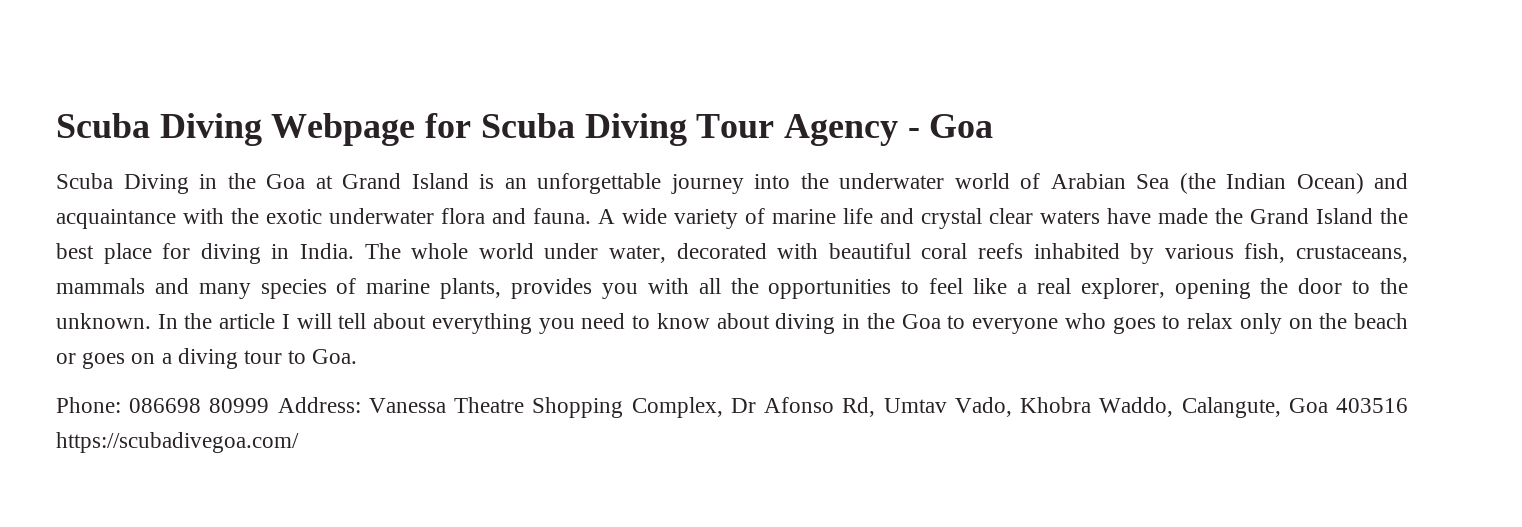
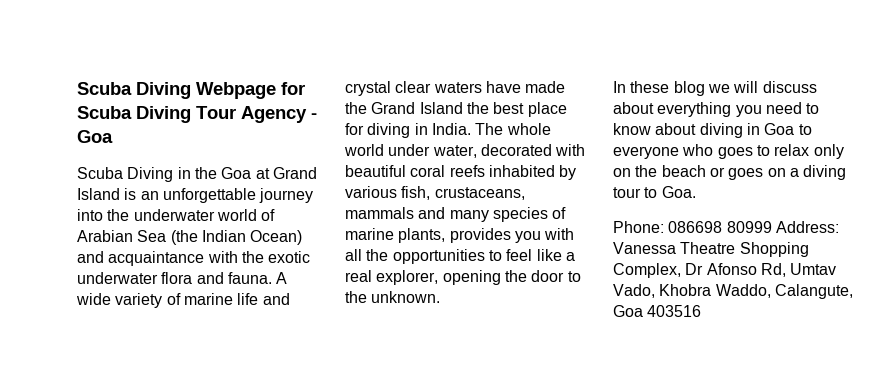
- The whole world under water, decorated with beautiful coral reefs inhabited by various fish, crustaceans, mammals and many species of marine plants, provides you with all the opportunities to feel like a real explorer, opening the door to the unknown. In the article I will tell about everything you need to know about diving in the Goa to everyone who goes to relax only on the beach or goes on a diving tour to Goa.
+ The whole world under water, decorated with beautiful coral reefs inhabited by various fish, crustaceans, mammals and many species of marine plants, provides you with all the opportunities to feel like a real explorer, opening the door to the unknown.
+ In these blog we will discuss about everything you need to know about diving in Goa to everyone who goes to relax only on the beach or goes on a diving tour to Goa.
- Phone: 086698 80999 Address: Vanessa Theatre Shopping Complex, Dr Afonso Rd, Umtav Vado, Khobra Waddo, Calangute, Goa 403516 https://scubadivegoa.com/
+ Phone: 086698 80999 Address: Vanessa Theatre Shopping Complex, Dr Afonso Rd, Umtav Vado, Khobra Waddo, Calangute, Goa 403516

